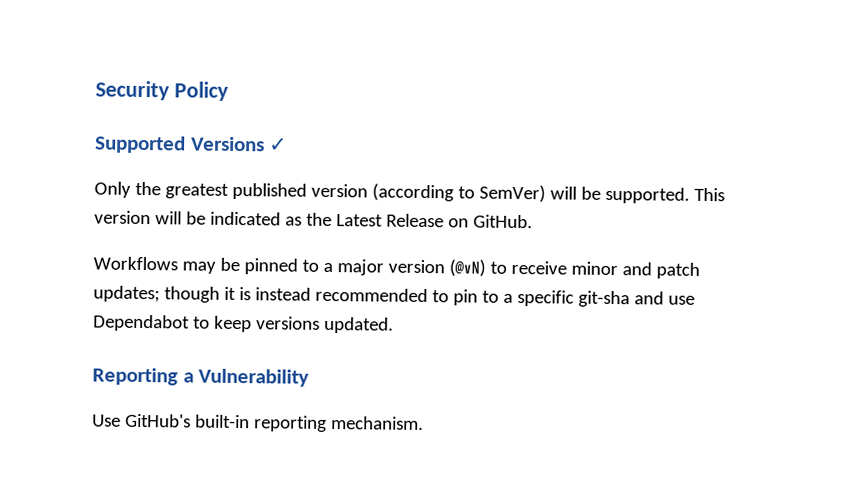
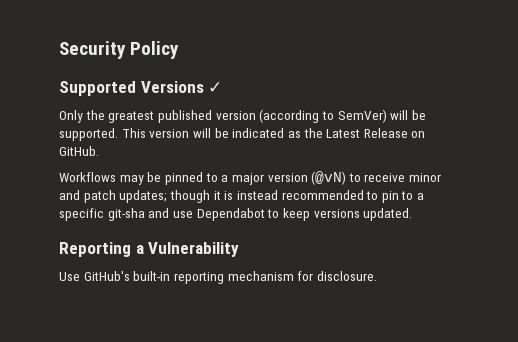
- Use GitHub's built-in reporting mechanism.
+ Use GitHub's built-in reporting mechanism for disclosure.

